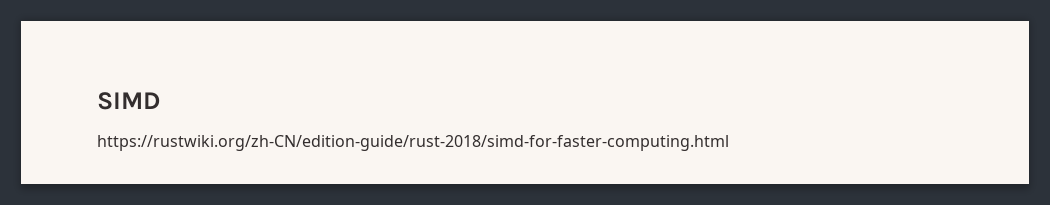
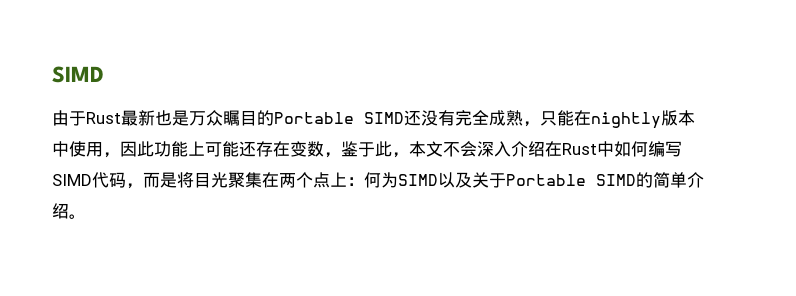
- https://rustwiki.org/zh-CN/edition-guide/rust-2018/simd-for-faster-computing.html
+ 由于Rust最新也是万众瞩目的Portable SIMD还没有完全成熟，只能在nightly版本中使用，因此功能上可能还存在变数，鉴于此，本文不会深入介绍在Rust中如何编写SIMD代码，而是将目光聚集在两个点上：何为SIMD以及关于Portable SIMD的简单介绍。

